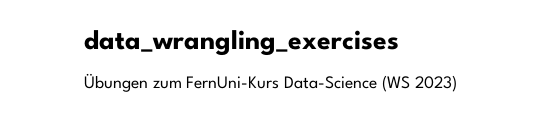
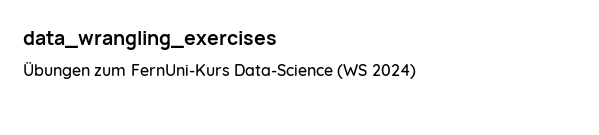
- Übungen zum FernUni-Kurs Data-Science (WS 2023)
+ Übungen zum FernUni-Kurs Data-Science (WS 2024)

